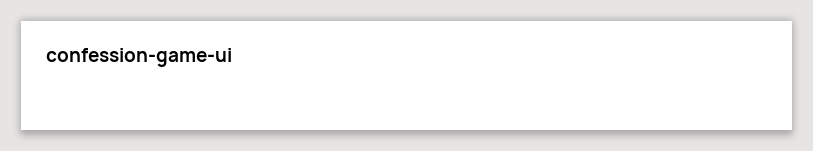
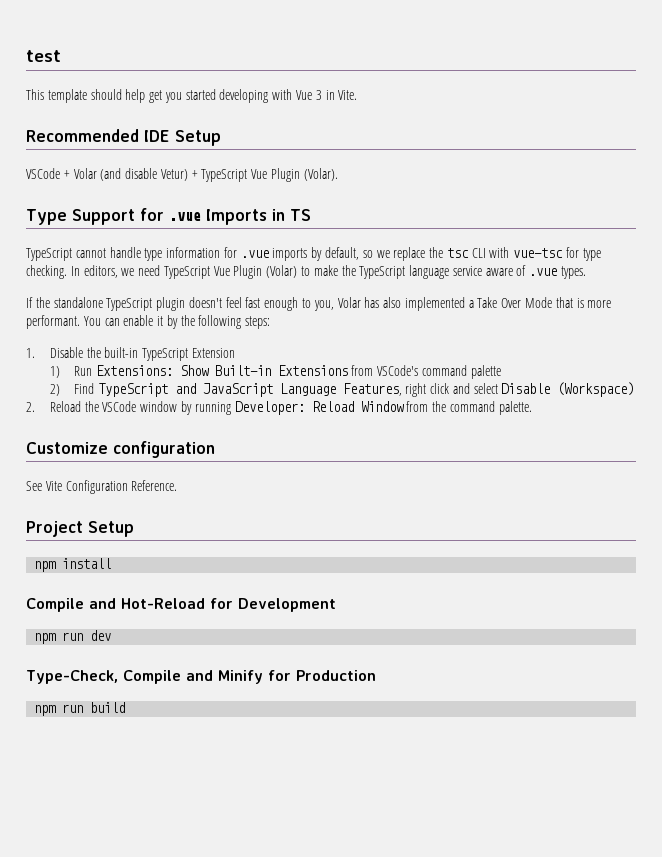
- confession-game-ui
+ test
+ This template should help get you started developing with Vue 3 in Vite.
+ Recommended IDE Setup
+ VSCode + Volar (and disable Vetur) + TypeScript Vue Plugin (Volar).
+ Type Support for .vue Imports in TS
+ TypeScript cannot handle type information for .vue imports by default, so we replace the tsc CLI with vue-tsc for type checking. In editors, we need TypeScript Vue Plugin (Volar) to make the TypeScript language service aware of .vue types.
+ If the standalone TypeScript plugin doesn't feel fast enough to you, Volar has also implemented a Take Over Mode that is more performant. You can enable it by the following steps:
+ 1. Disable the built-in TypeScript Extension
+ 1) Run Extensions: Show Built-in Extensions from VSCode's command palette
+ 2) Find TypeScript and JavaScript Language Features, right click and select Disable (Workspace)
+ 2. Reload the VSCode window by running Developer: Reload Window from the command palette.
+ Customize configuration
+ See Vite Configuration Reference.
+ Project Setup
+ npm install
+ Compile and Hot-Reload for Development
+ npm run dev
+ Type-Check, Compile and Minify for Production
+ npm run build

